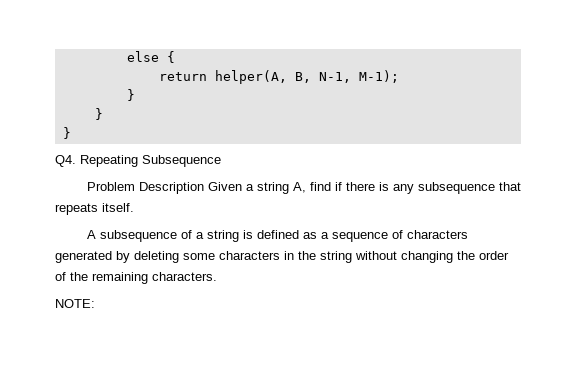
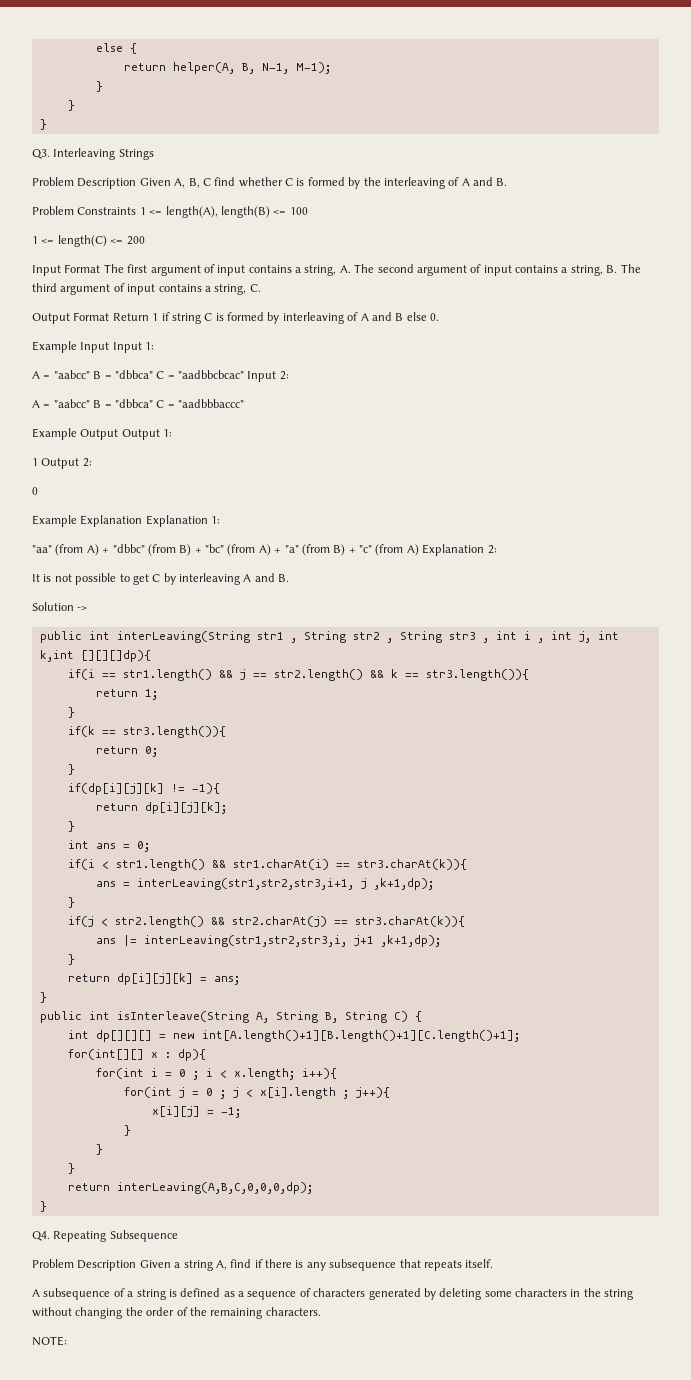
+ Q3. Interleaving Strings
+ Problem Description Given A, B, C find whether C is formed by the interleaving of A and B.
+ Problem Constraints 1 <= length(A), length(B) <= 100
+ 1 <= length(C) <= 200
+ Input Format The first argument of input contains a string, A. The second argument of input contains a string, B. The third argument of input contains a string, C.
+ Output Format Return 1 if string C is formed by interleaving of A and B else 0.
+ Example Input Input 1:
+ A = "aabcc" B = "dbbca" C = "aadbbcbcac" Input 2:
+ A = "aabcc" B = "dbbca" C = "aadbbbaccc"
+ Example Output Output 1:
+ 1 Output 2:
+ 0
+ Example Explanation Explanation 1:
+ "aa" (from A) + "dbbc" (from B) + "bc" (from A) + "a" (from B) + "c" (from A) Explanation 2:
+ It is not possible to get C by interleaving A and B.
+ Solution ->
+ public int interLeaving(String str1 , String str2 , String str3 , int i , int j, int k,int [][][]dp){
+ if(i == str1.length() && j == str2.length() && k == str3.length()){
+ return 1;
+ }
+ if(k == str3.length()){
+ return 0;
+ }
+ if(dp[i][j][k] != -1){
+ return dp[i][j][k];
+ }
+ int ans = 0;
+ if(i < str1.length() && str1.charAt(i) == str3.charAt(k)){
+ ans = interLeaving(str1,str2,str3,i+1, j ,k+1,dp);
+ }
+ if(j < str2.length() && str2.charAt(j) == str3.charAt(k)){
+ ans |= interLeaving(str1,str2,str3,i, j+1 ,k+1,dp);
+ }
+ return dp[i][j][k] = ans;
+ }
+ public int isInterleave(String A, String B, String C) {
+ int dp[][][] = new int[A.length()+1][B.length()+1][C.length()+1];
+ for(int[][] x : dp){
+ for(int i = 0 ; i < x.length; i++){
+ for(int j = 0 ; j < x[i].length ; j++){
+ x[i][j] = -1;
+ }
+ }
+ }
+ return interLeaving(A,B,C,0,0,0,dp);
+ }

